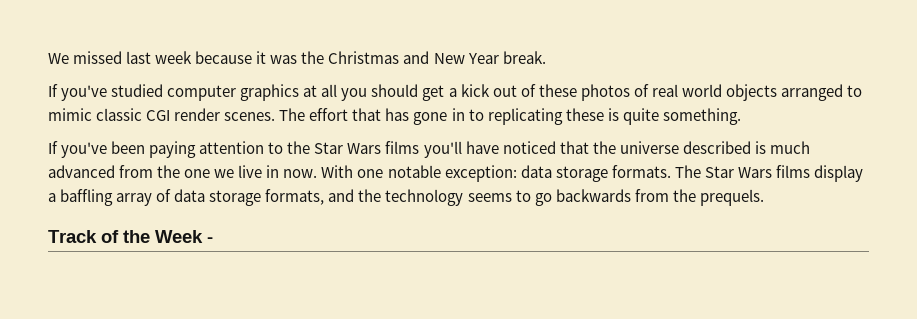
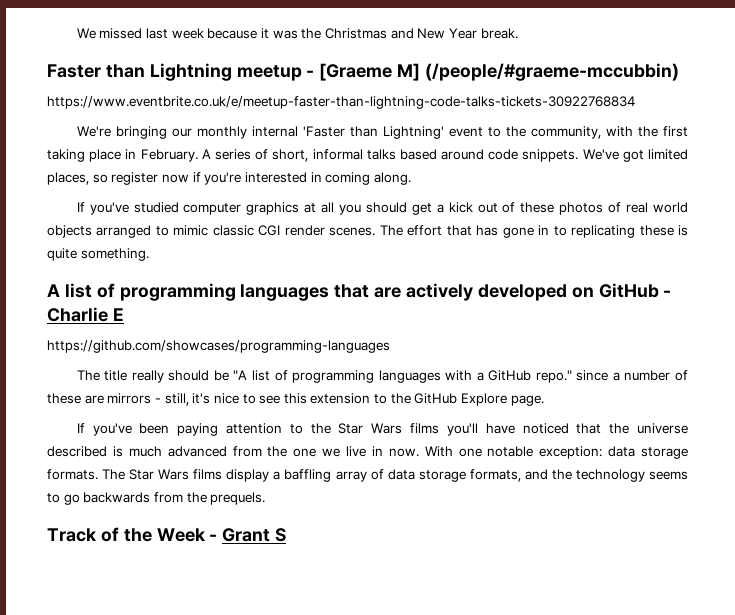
+ Faster than Lightning meetup - [Graeme M] (/people/#graeme-mccubbin)
+ https://www.eventbrite.co.uk/e/meetup-faster-than-lightning-code-talks-tickets-30922768834
+ We're bringing our monthly internal 'Faster than Lightning' event to the community, with the first taking place in February. A series of short, informal talks based around code snippets. We've got limited places, so register now if you're interested in coming along.
+ A list of programming languages that are actively developed on GitHub - Charlie E
+ https://github.com/showcases/programming-languages
+ The title really should be "A list of programming languages with a GitHub repo." since a number of these are mirrors - still, it's nice to see this extension to the GitHub Explore page.
- Track of the Week -
+ Track of the Week - Grant S

